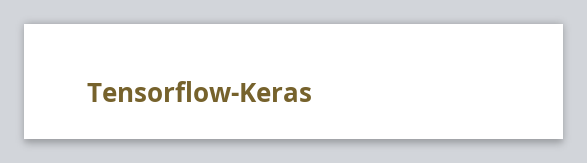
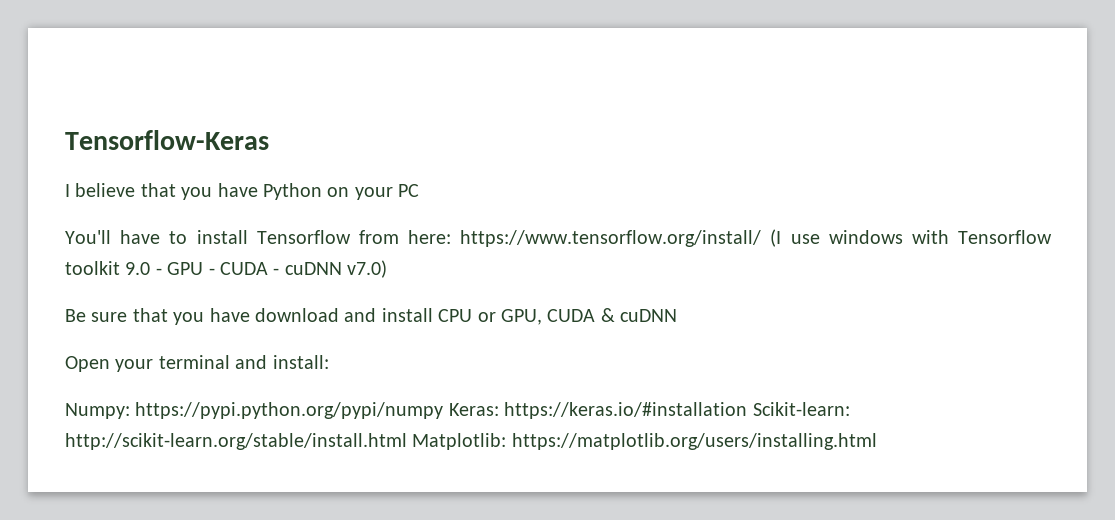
+ I believe that you have Python on your PC
+ You'll have to install Tensorflow from here: https://www.tensorflow.org/install/ (I use windows with Tensorflow toolkit 9.0 - GPU - CUDA - cuDNN v7.0)
+ Be sure that you have download and install CPU or GPU, CUDA & cuDNN
+ Open your terminal and install:
+ Numpy: https://pypi.python.org/pypi/numpy Keras: https://keras.io/#installation Scikit-learn: http://scikit-learn.org/stable/install.html Matplotlib: https://matplotlib.org/users/installing.html

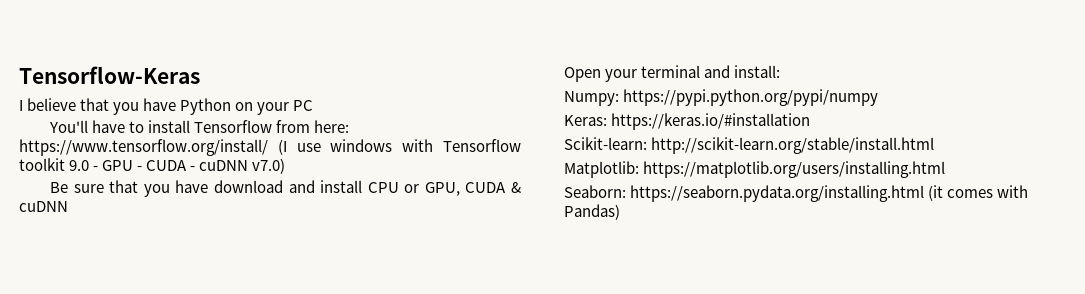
- Numpy: https://pypi.python.org/pypi/numpy Keras: https://keras.io/#installation Scikit-learn: http://scikit-learn.org/stable/install.html Matplotlib: https://matplotlib.org/users/installing.html
+ Numpy: https://pypi.python.org/pypi/numpy
+ Keras: https://keras.io/#installation
+ Scikit-learn: http://scikit-learn.org/stable/install.html
+ Matplotlib: https://matplotlib.org/users/installing.html
+ Seaborn: https://seaborn.pydata.org/installing.html (it comes with Pandas)

